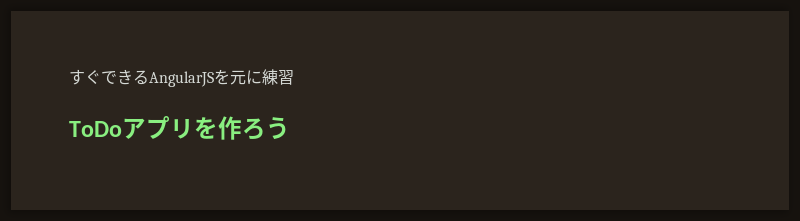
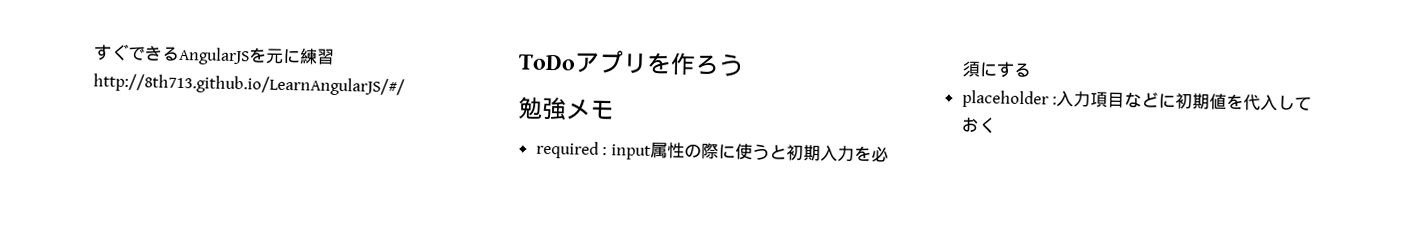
- すぐできるAngularJSを元に練習
+ すぐできるAngularJSを元に練習http://8th713.github.io/LearnAngularJS/#/
+ 勉強メモ
+ required : input属性の際に使うと初期入力を必須にする
+ placeholder :入力項目などに初期値を代入しておく

